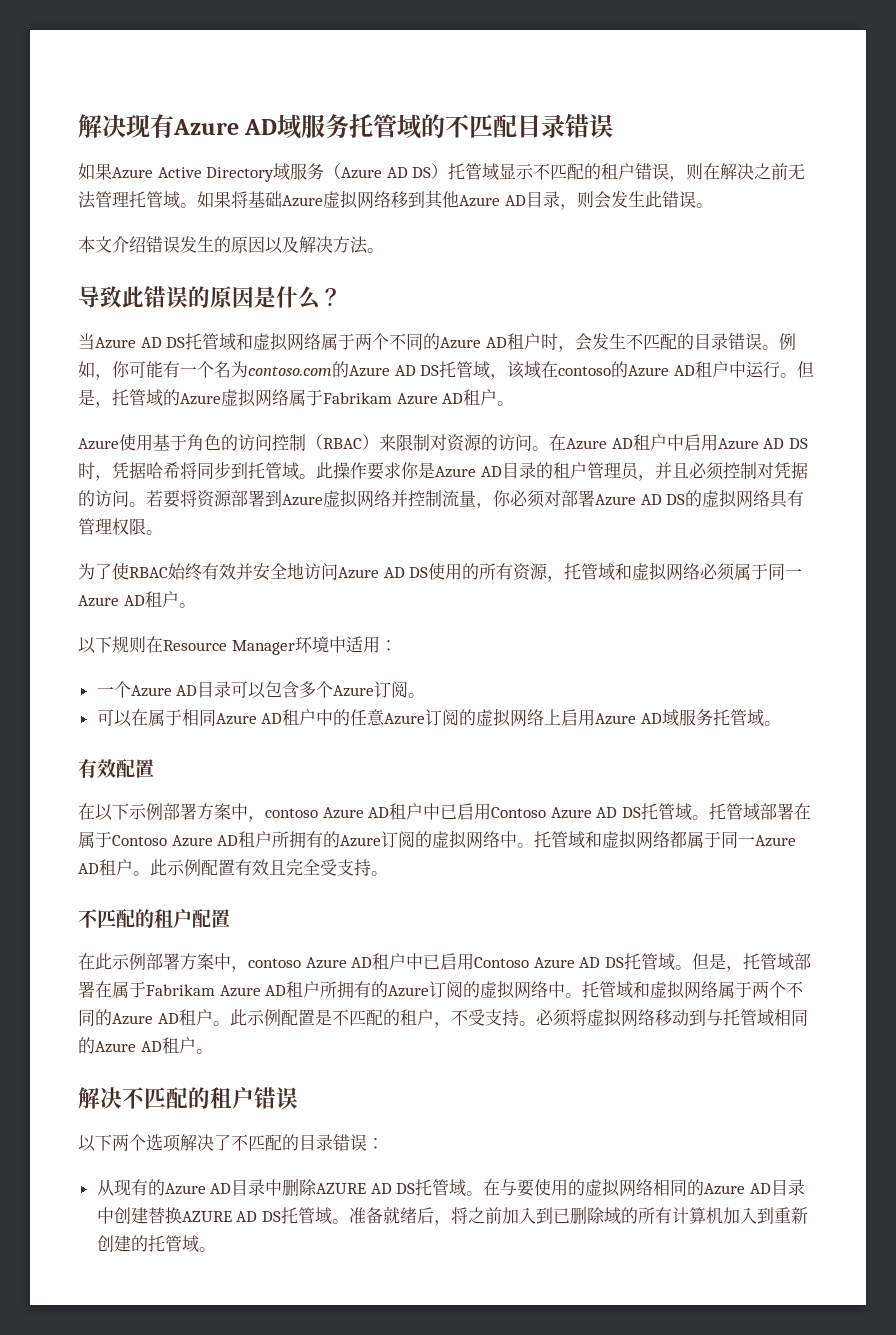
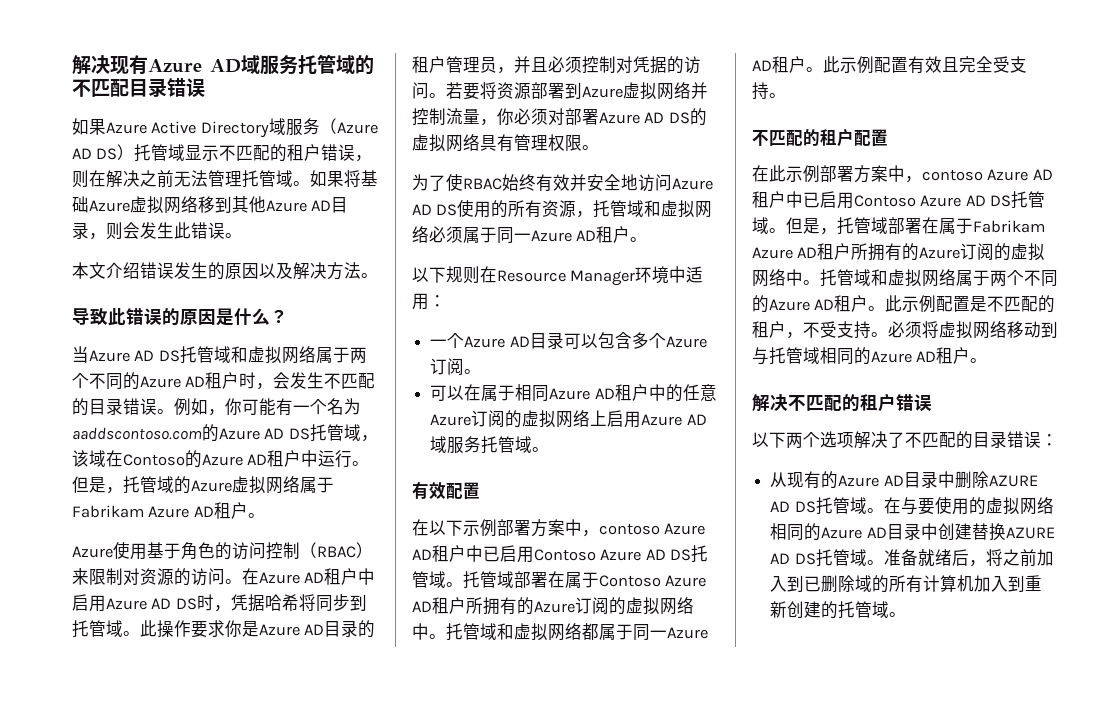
- 例如，你可能有一个名为contoso.com的Azure AD DS托管域，该域在contoso的Azure AD租户中运行。
+ 例如，你可能有一个名为aaddscontoso.com的Azure AD DS托管域，该域在Contoso的Azure AD租户中运行。

